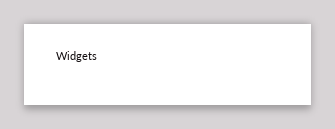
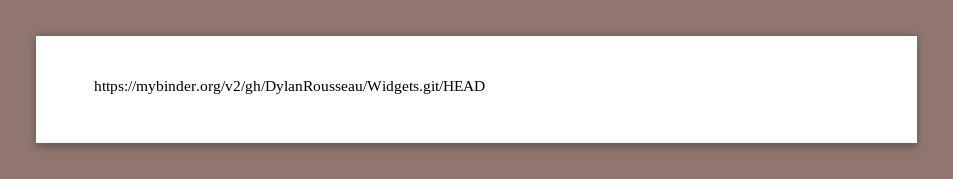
- Widgets
+ https://mybinder.org/v2/gh/DylanRousseau/Widgets.git/HEAD

